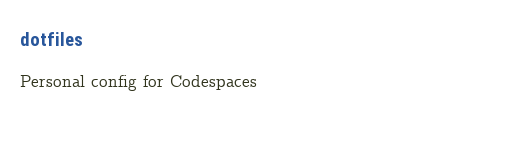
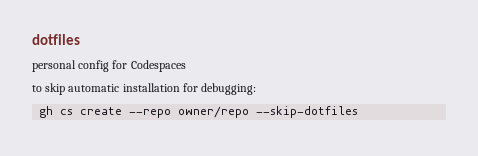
- Personal config for Codespaces
+ personal config for Codespaces
+ to skip automatic installation for debugging:
+ gh cs create --repo owner/repo --skip-dotfiles

